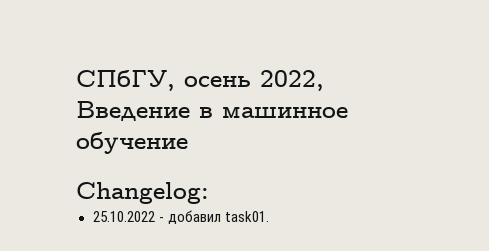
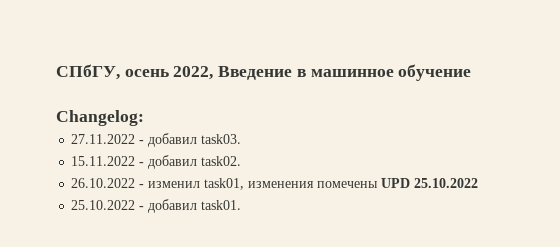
+ 27.11.2022 - добавил task03.
+ 15.11.2022 - добавил task02.
+ 26.10.2022 - изменил task01, изменения помечены UPD 25.10.2022

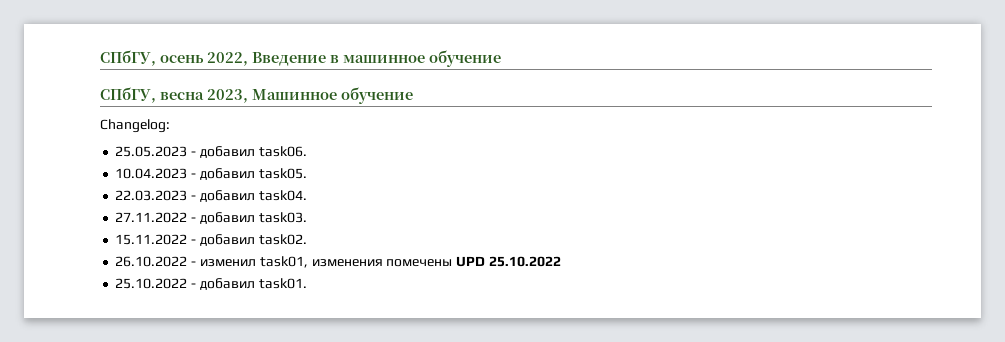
+ СПбГУ, весна 2023, Машинное обучение
  Changelog:
+ 25.05.2023 - добавил task06.
+ 10.04.2023 - добавил task05.
+ 22.03.2023 - добавил task04.

